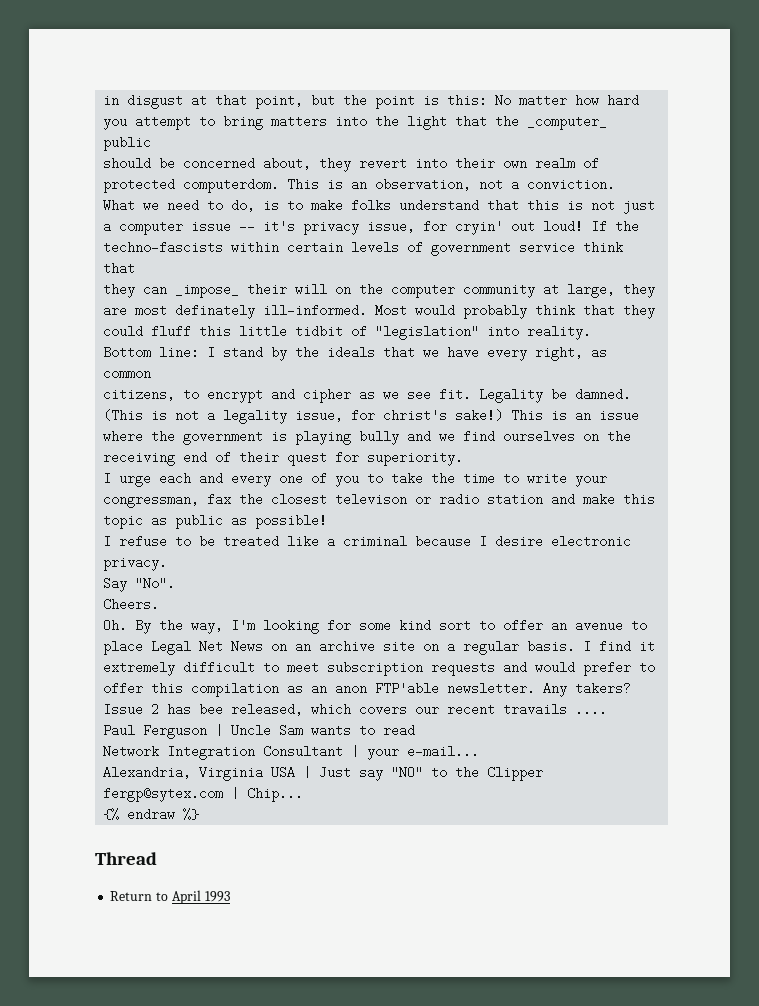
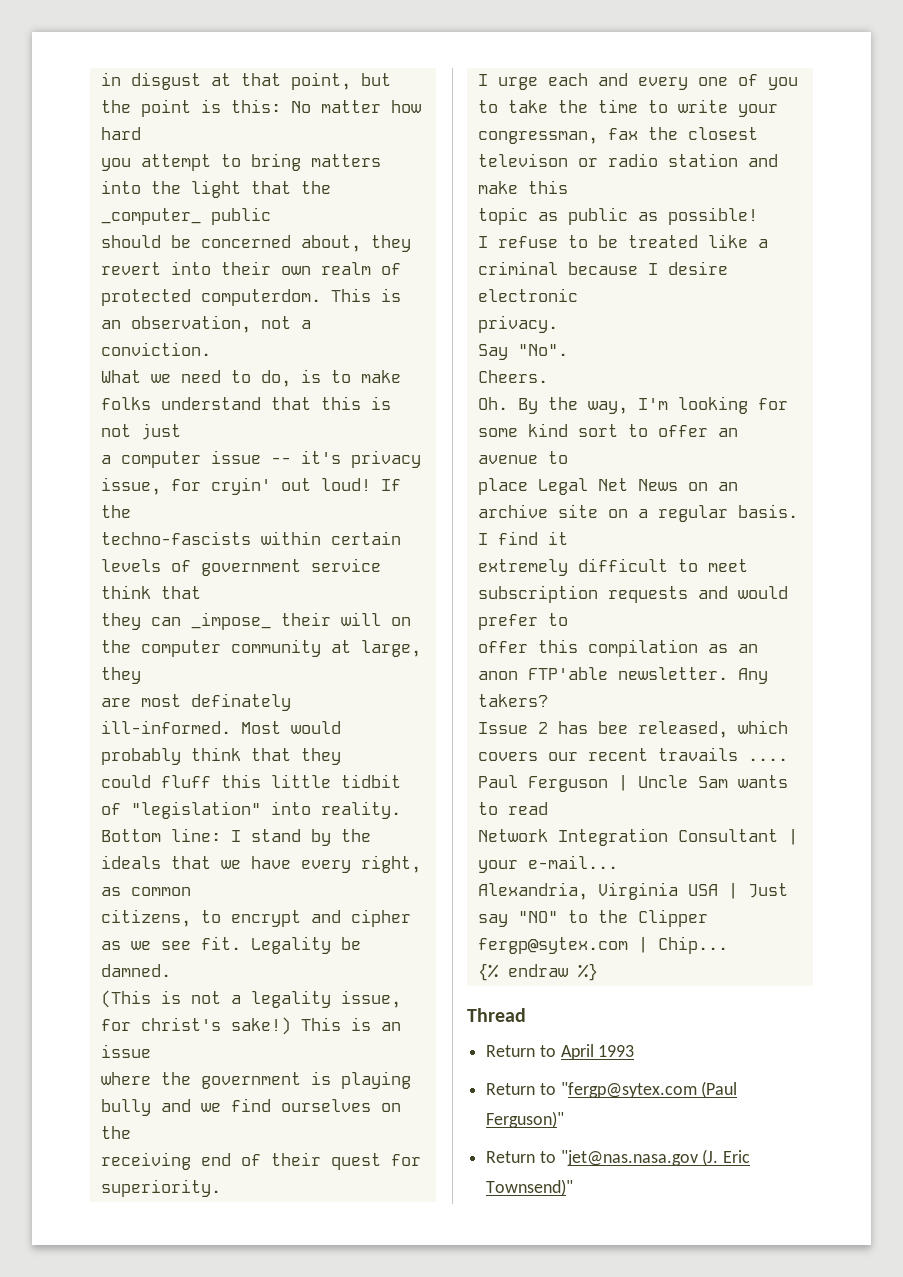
+ Return to "fergp@sytex.com (Paul Ferguson)"
+ Return to "jet@nas.nasa.gov (J. Eric Townsend)"

